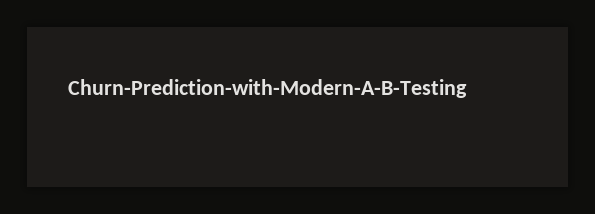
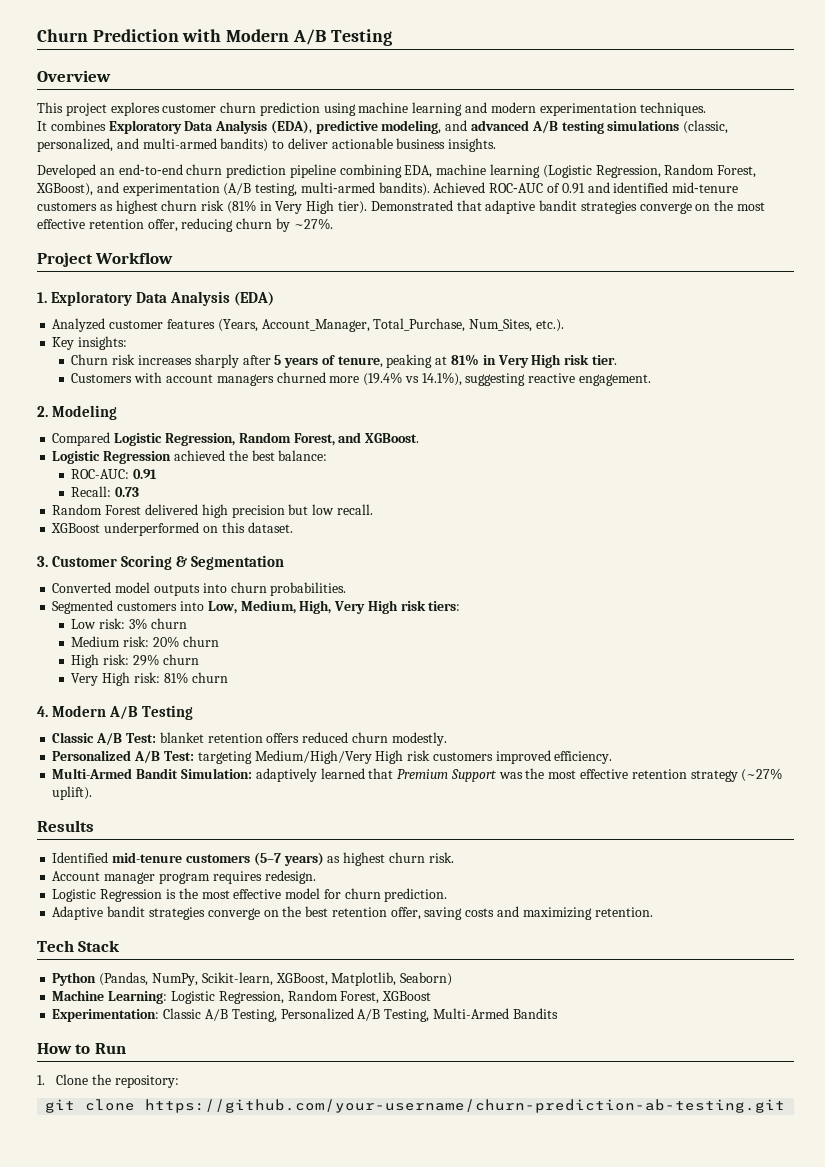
- Churn-Prediction-with-Modern-A-B-Testing
+ Churn Prediction with Modern A/B Testing
+ Overview
+ This project explores customer churn prediction using machine learning and modern experimentation techniques.
+ It combines Exploratory Data Analysis (EDA), predictive modeling, and advanced A/B testing simulations (classic, personalized, and multi-armed bandits) to deliver actionable business insights.
+ Developed an end‑to‑end churn prediction pipeline combining EDA, machine learning (Logistic Regression, Random Forest, XGBoost), and experimentation (A/B testing, multi‑armed bandits). Achieved ROC‑AUC of 0.91 and identified mid‑tenure customers as highest churn risk (81% in Very High tier). Demonstrated that adaptive bandit strategies converge on the most effective retention offer, reducing churn by ~27%.
+ Project Workflow
+ 1. Exploratory Data Analysis (EDA)
+ Analyzed customer features (Years, Account_Manager, Total_Purchase, Num_Sites, etc.).
+ Key insights:
+ Churn risk increases sharply after 5 years of tenure, peaking at 81% in Very High risk tier.
+ Customers with account managers churned more (19.4% vs 14.1%), suggesting reactive engagement.
+ 2. Modeling
+ Compared Logistic Regression, Random Forest, and XGBoost.
+ Logistic Regression achieved the best balance:
+ ROC-AUC: 0.91
+ Recall: 0.73
+ Random Forest delivered high precision but low recall.
+ XGBoost underperformed on this dataset.
+ 3. Customer Scoring & Segmentation
+ Converted model outputs into churn probabilities.
+ Segmented customers into Low, Medium, High, Very High risk tiers:
+ Low risk: 3% churn
+ Medium risk: 20% churn
+ High risk: 29% churn
+ Very High risk: 81% churn
+ 4. Modern A/B Testing
+ Classic A/B Test: blanket retention offers reduced churn modestly.
+ Personalized A/B Test: targeting Medium/High/Very High risk customers improved efficiency.
+ Multi-Armed Bandit Simulation: adaptively learned that Premium Support was the most effective retention strategy (~27% uplift).
+ Results
+ Identified mid-tenure customers (5–7 years) as highest churn risk.
+ Account manager program requires redesign.
+ Logistic Regression is the most effective model for churn prediction.
+ Adaptive bandit strategies converge on the best retention offer, saving costs and maximizing retention.
+ Tech Stack
+ Python (Pandas, NumPy, Scikit-learn, XGBoost, Matplotlib, Seaborn)
+ Machine Learning: Logistic Regression, Random Forest, XGBoost
+ Experimentation: Classic A/B Testing, Personalized A/B Testing, Multi-Armed Bandits
+ How to Run
+ 1. Clone the repository:
+ git clone https://github.com/your-username/churn-prediction-ab-testing.git

